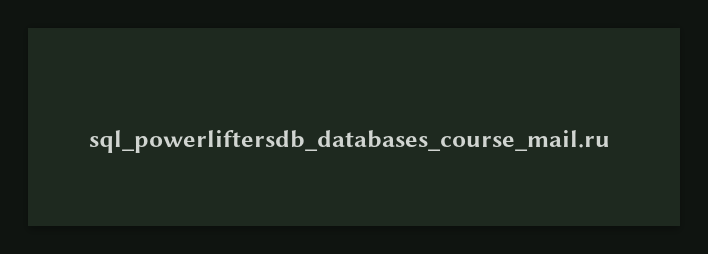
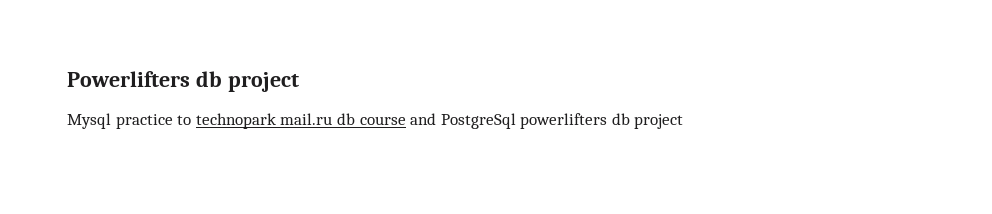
- sql_powerliftersdb_databases_course_mail.ru
+ Powerlifters db project
+ Mysql practice to technopark mail.ru db course and PostgreSql powerlifters db project

